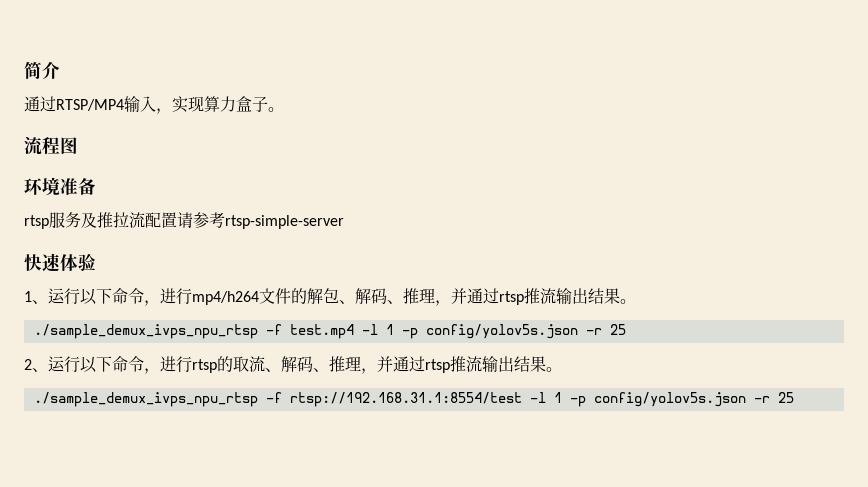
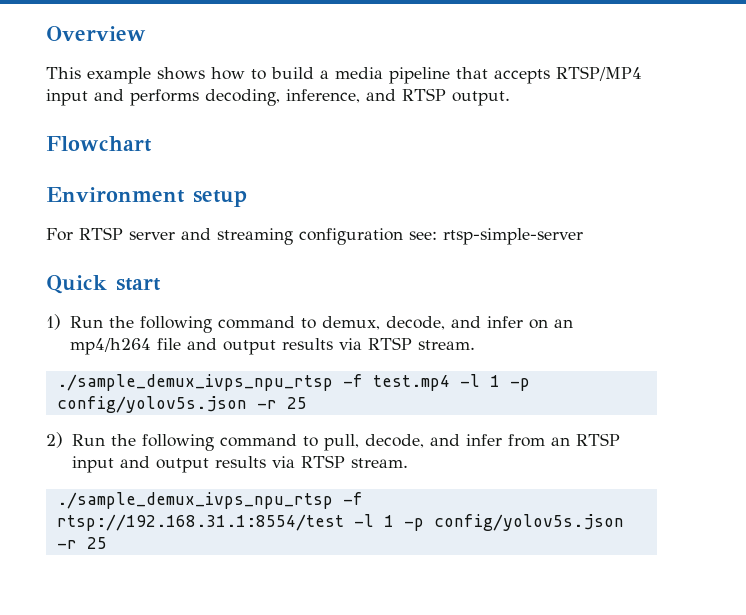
- 简介
- 通过RTSP/MP4输入，实现算力盒子。
- 流程图
- 环境准备
- rtsp服务及推拉流配置请参考rtsp-simple-server
- 快速体验
- 1、运行以下命令，进行mp4/h264文件的解包、解码、推理，并通过rtsp推流输出结果。
+ Overview
+ This example shows how to build a media pipeline that accepts RTSP/MP4 input and performs decoding, inference, and RTSP output.
+ Flowchart
+ Environment setup
+ For RTSP server and streaming configuration see: rtsp-simple-server
+ Quick start
+ 1) Run the following command to demux, decode, and infer on an mp4/h264 file and output results via RTSP stream.
- 2、运行以下命令，进行rtsp的取流、解码、推理，并通过rtsp推流输出结果。
+ 2) Run the following command to pull, decode, and infer from an RTSP input and output results via RTSP stream.

